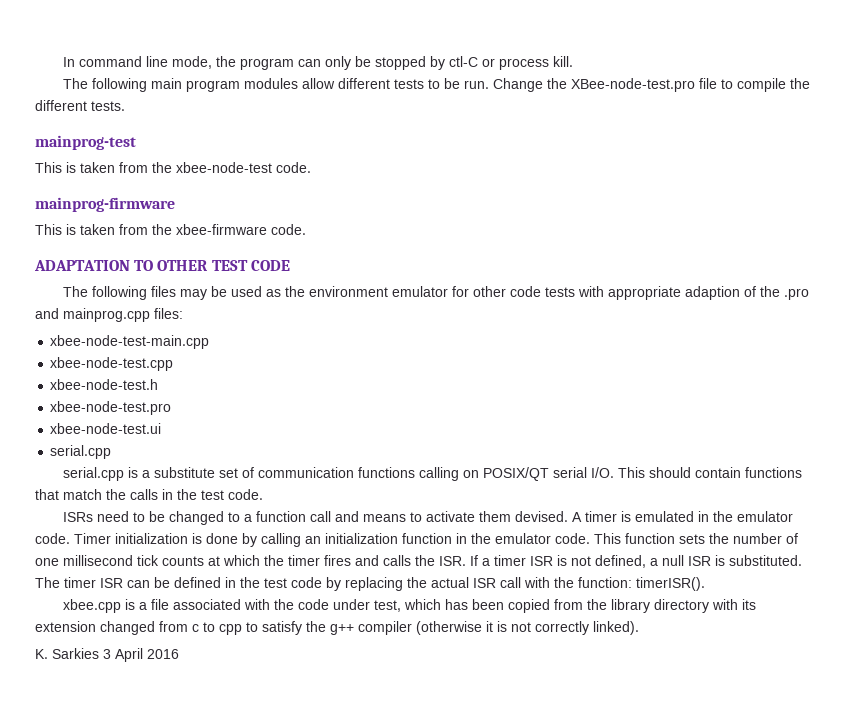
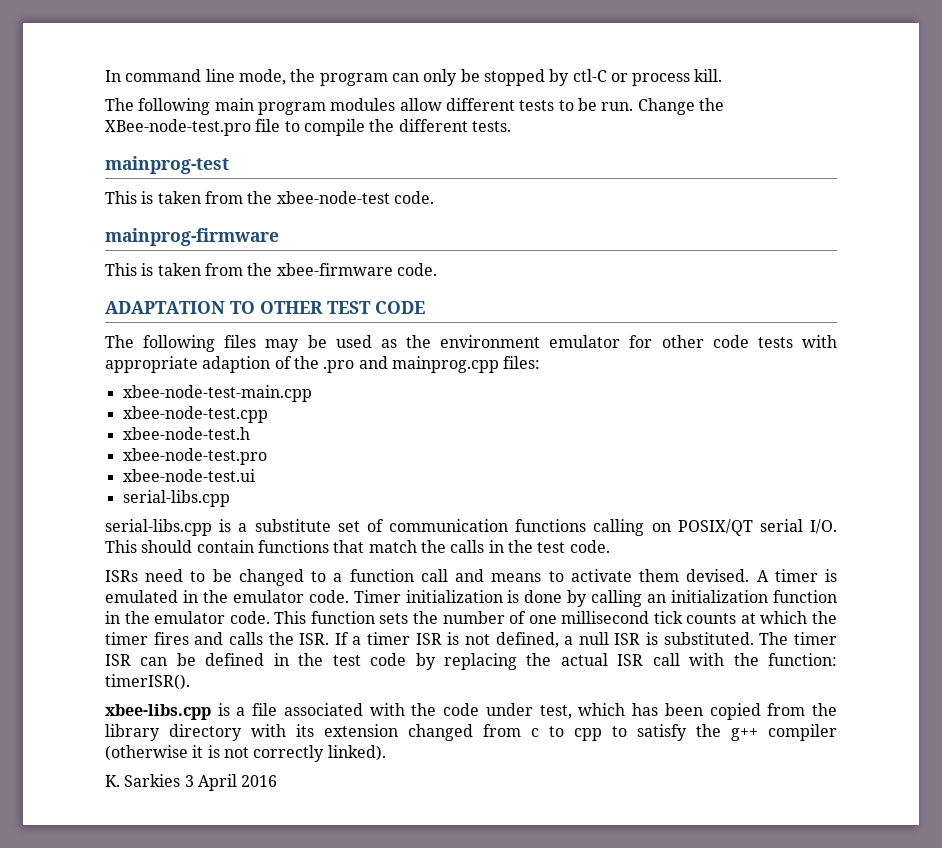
  xbee-node-test.ui
- serial.cpp
- serial.cpp is a substitute set of communication functions calling on POSIX/QT serial I/O. This should contain functions that match the calls in the test code.
+ serial-libs.cpp
+ serial-libs.cpp is a substitute set of communication functions calling on POSIX/QT serial I/O. This should contain functions that match the calls in the test code.
- xbee.cpp is a file associated with the code under test, which has been copied from the library directory with its extension changed from c to cpp to satisfy the g++ compiler (otherwise it is not correctly linked).
+ xbee-libs.cpp is a file associated with the code under test, which has been copied from the library directory with its extension changed from c to cpp to satisfy the g++ compiler (otherwise it is not correctly linked).

